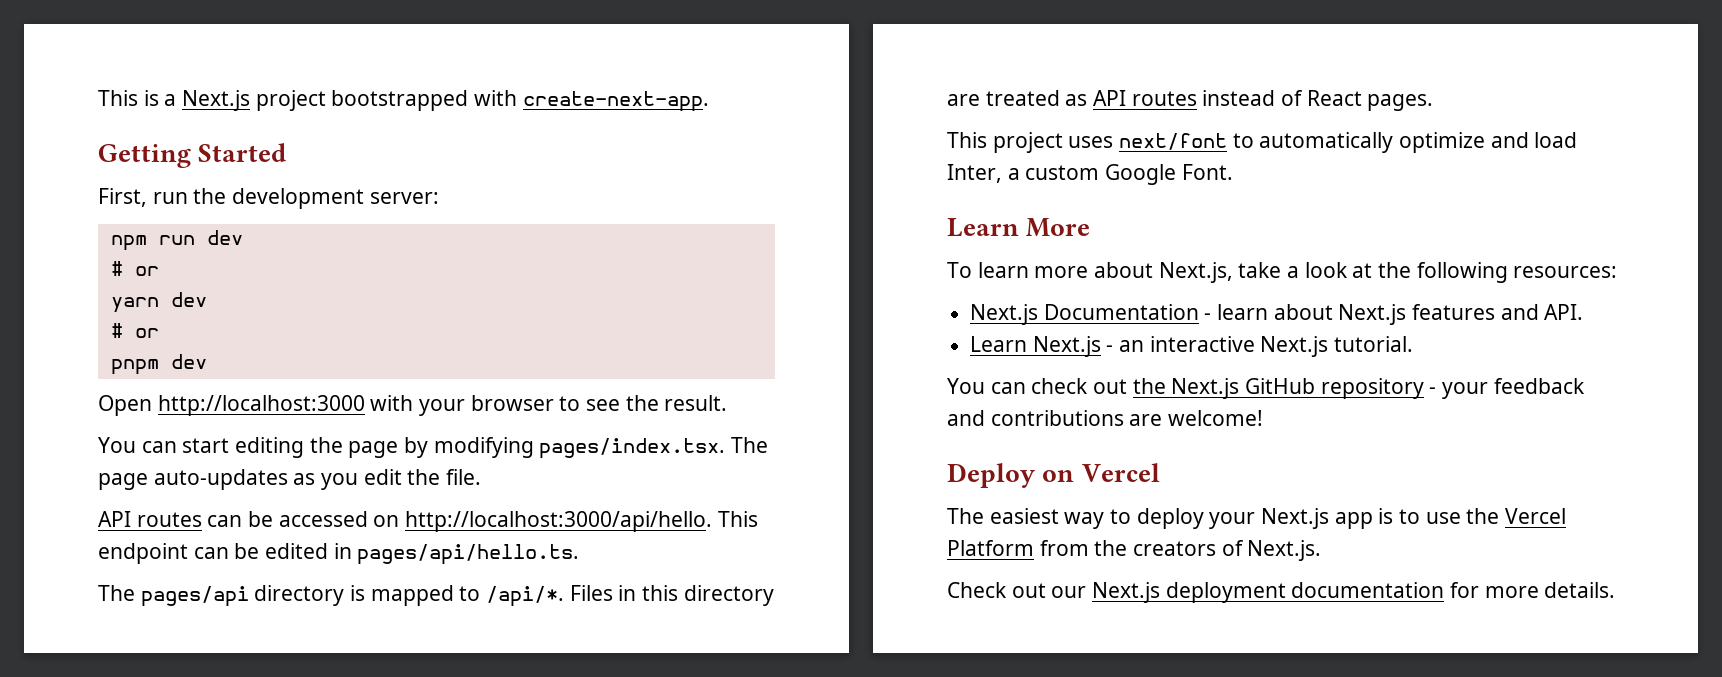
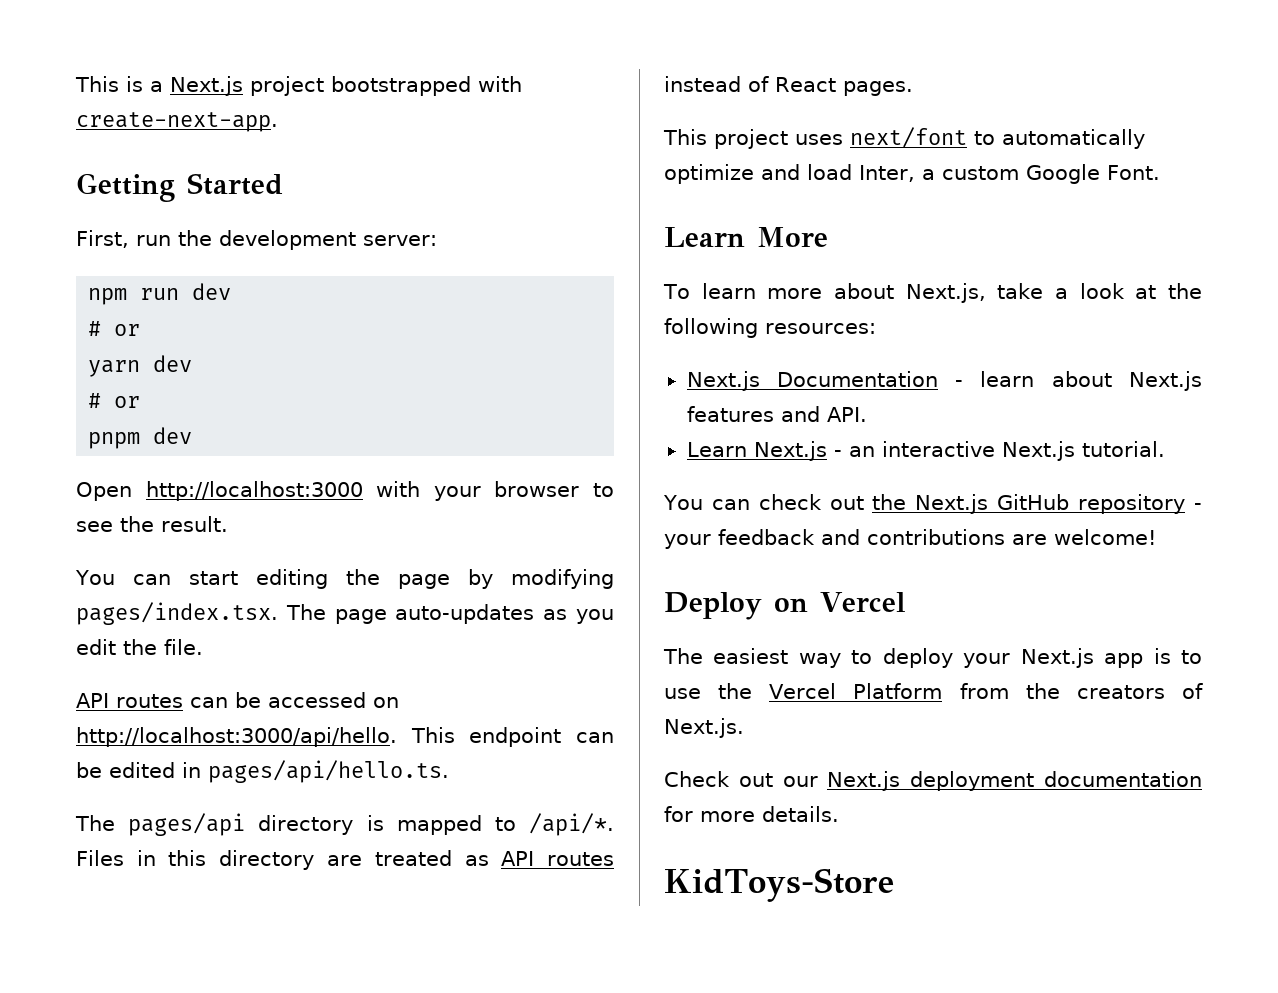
+ KidToys-Store

